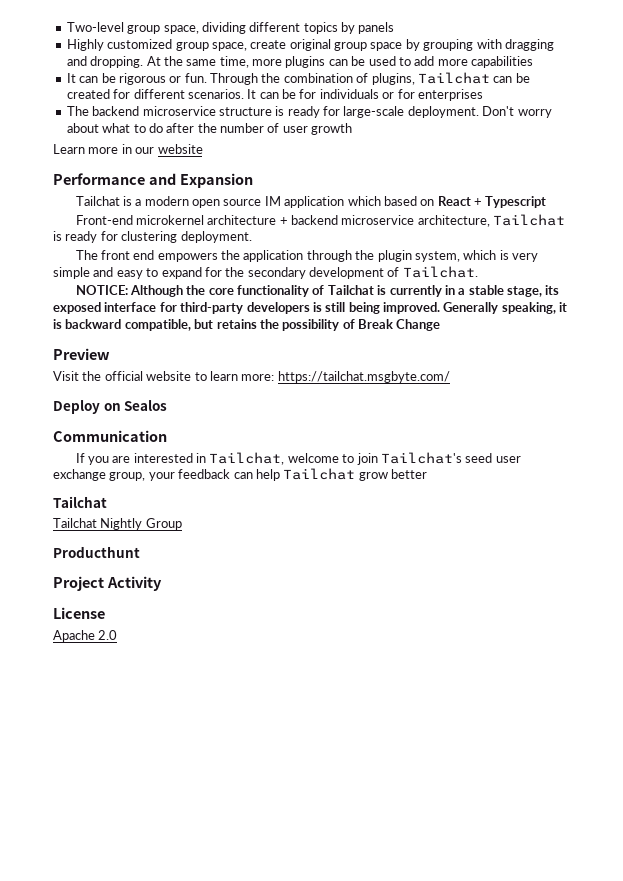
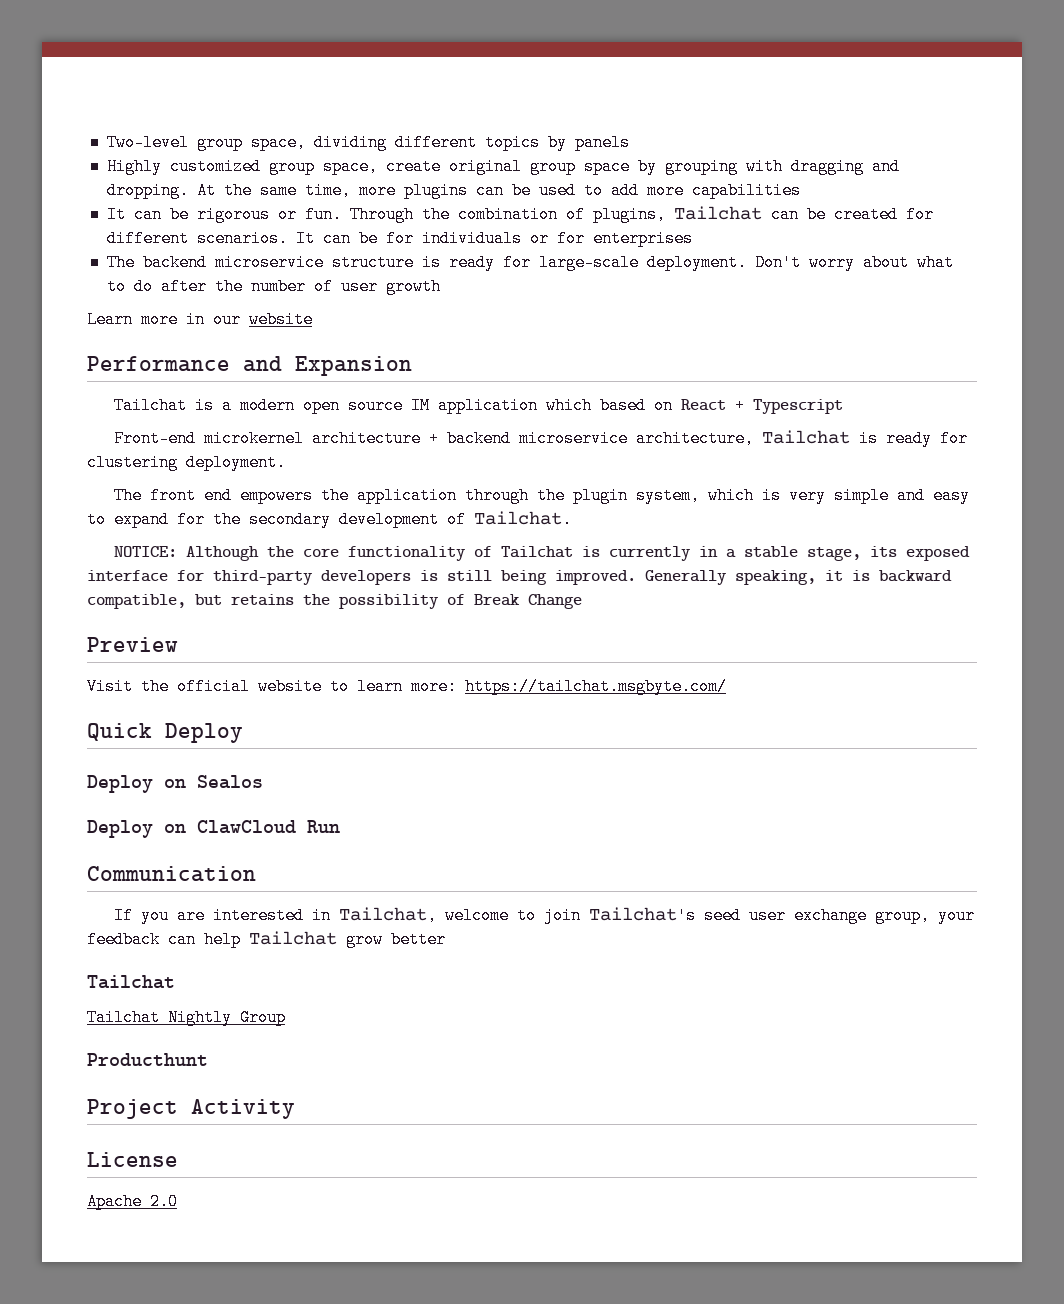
+ Quick Deploy
+ Deploy on ClawCloud Run

